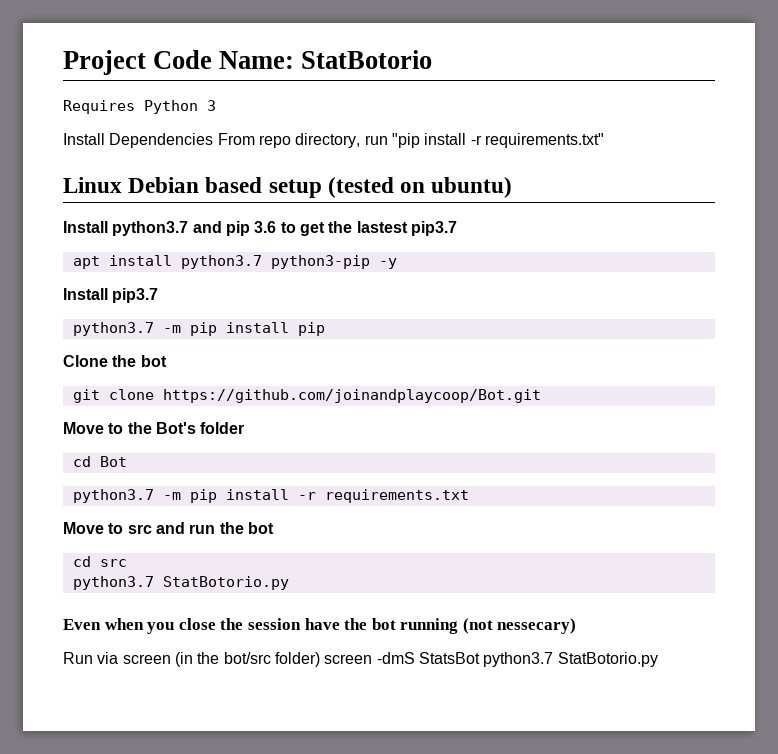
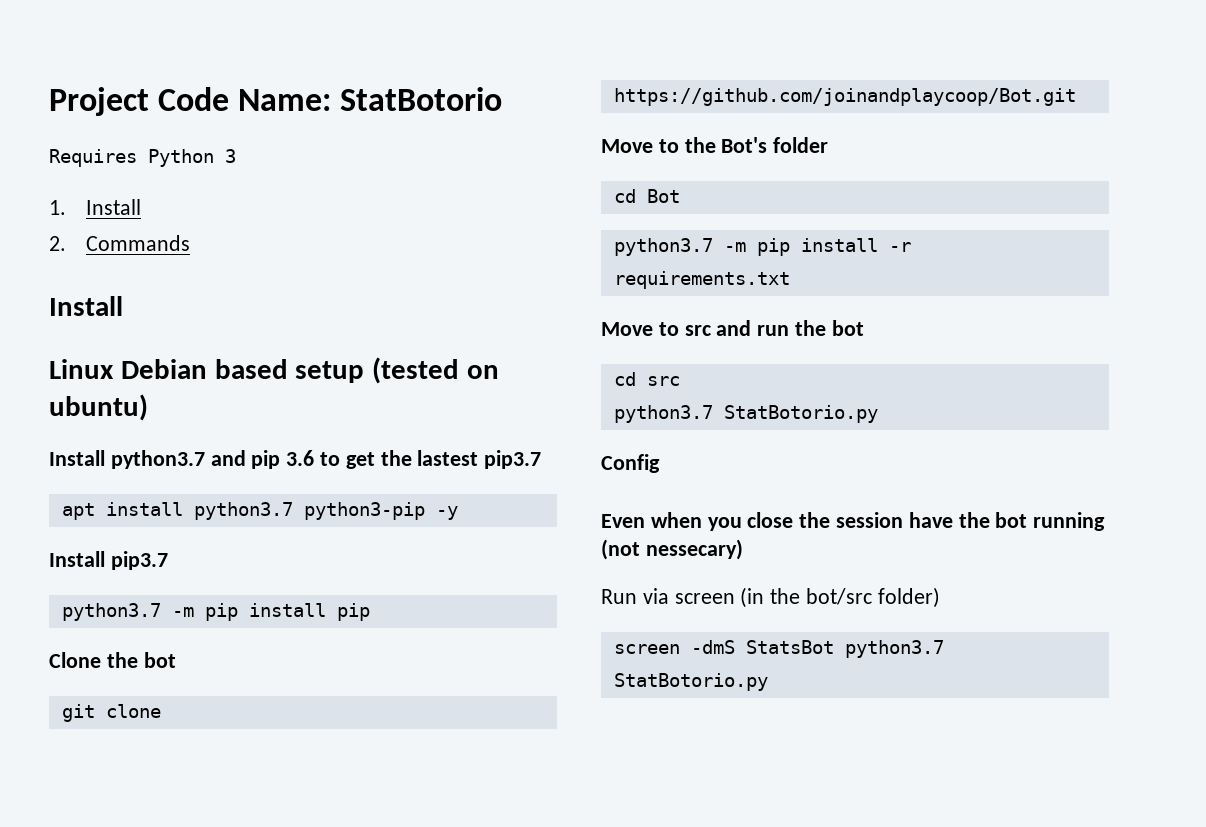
- Install Dependencies From repo directory, run "pip install -r requirements.txt"
+ 1. Install
+ 2. Commands
+ Install
+ Config
- Run via screen (in the bot/src folder) screen -dmS StatsBot python3.7 StatBotorio.py
+ Run via screen (in the bot/src folder)
+ screen -dmS StatsBot python3.7 StatBotorio.py

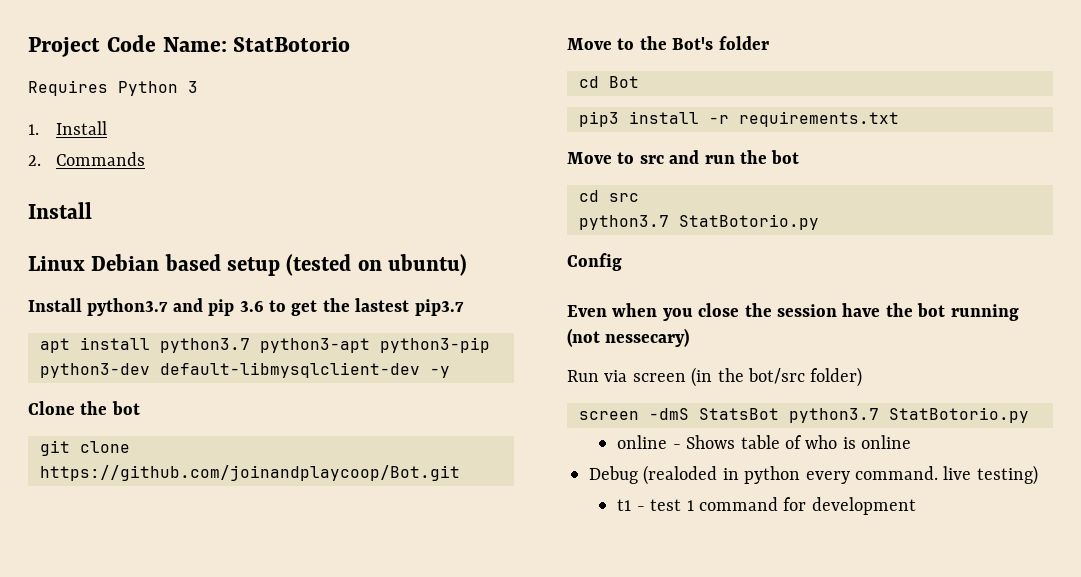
- apt install python3.7 python3-pip -y
- Install pip3.7
- python3.7 -m pip install pip
+ apt install python3.7 python3-apt python3-pip python3-dev default-libmysqlclient-dev -y
- python3.7 -m pip install -r requirements.txt
+ pip3 install -r requirements.txt
+ online - Shows table of who is online
+ Debug (realoded in python every command. live testing)
+ t1 - test 1 command for development

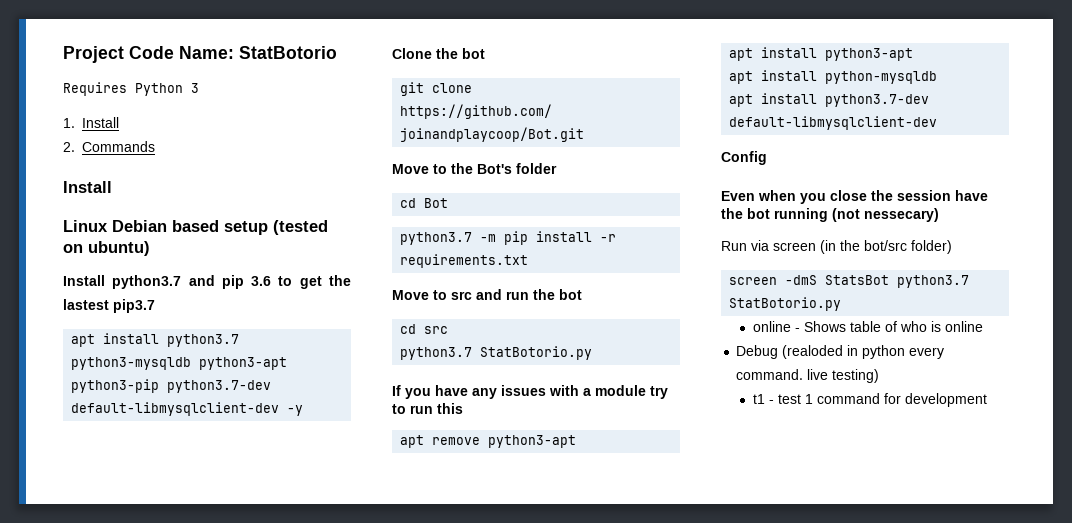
- apt install python3.7 python3-apt python3-pip python3-dev default-libmysqlclient-dev -y
+ apt install python3.7 python3-mysqldb python3-apt python3-pip python3.7-dev default-libmysqlclient-dev -y
- pip3 install -r requirements.txt
+ python3.7 -m pip install -r requirements.txt
+ If you have any issues with a module try to run this
+ apt remove python3-apt
+ apt install python3-apt
+ apt install python-mysqldb
+ apt install python3.7-dev default-libmysqlclient-dev

